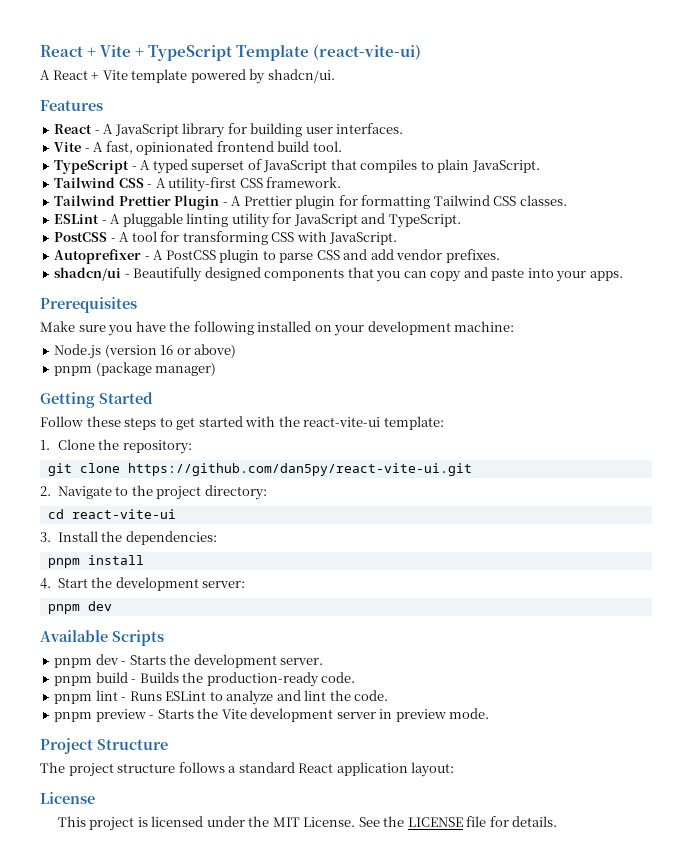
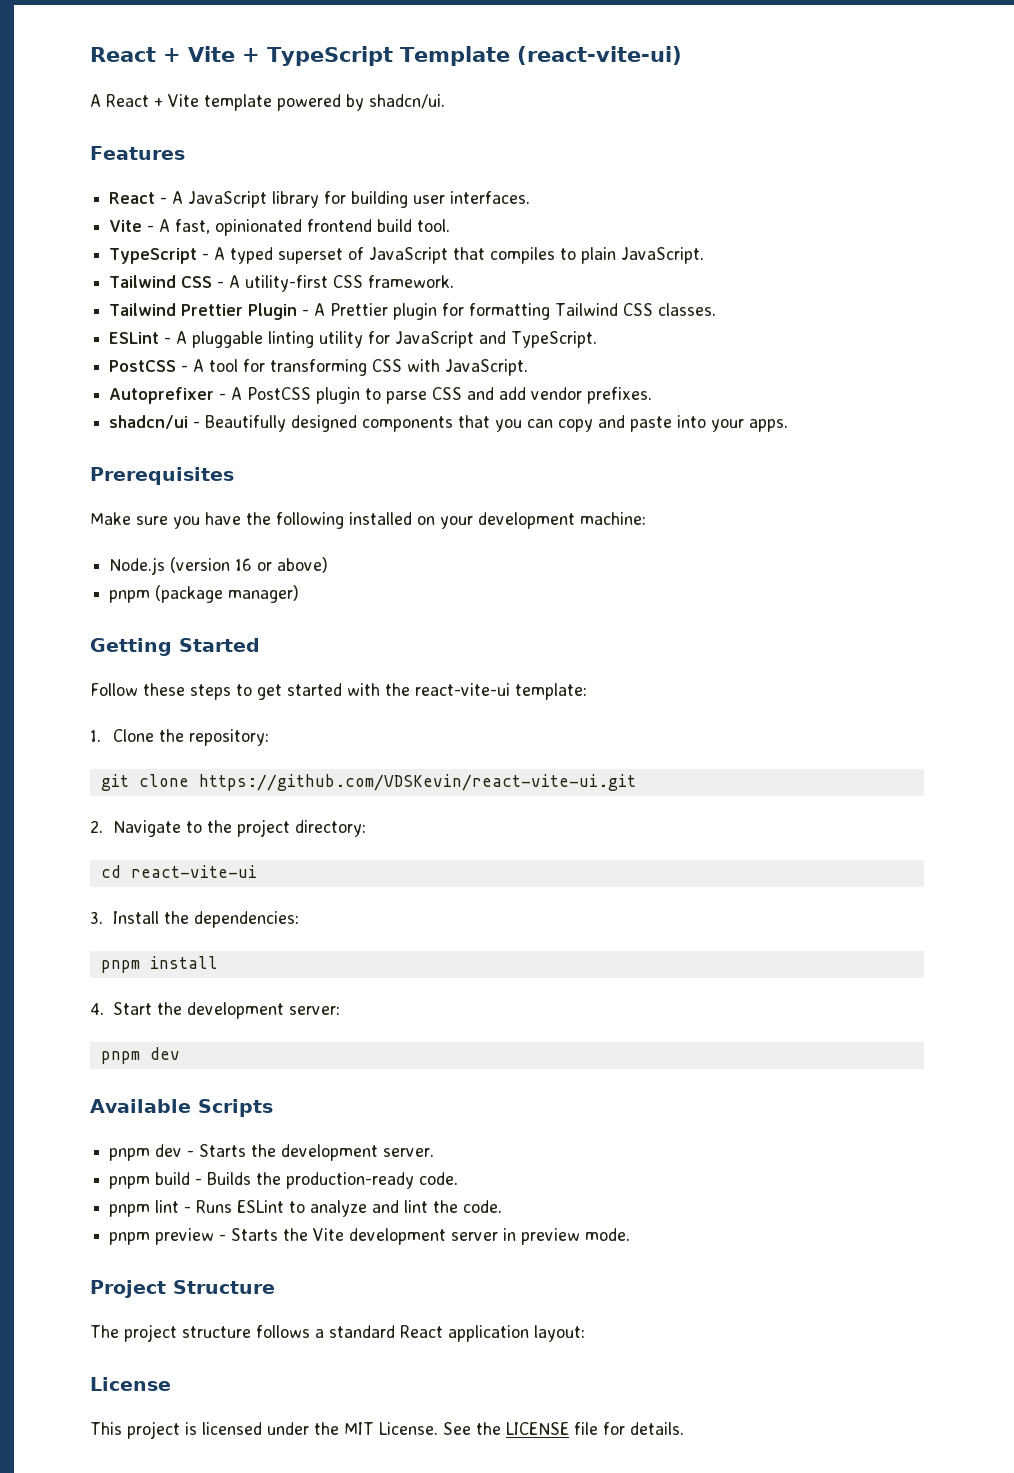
- git clone https://github.com/dan5py/react-vite-ui.git
+ git clone https://github.com/VDSKevin/react-vite-ui.git

